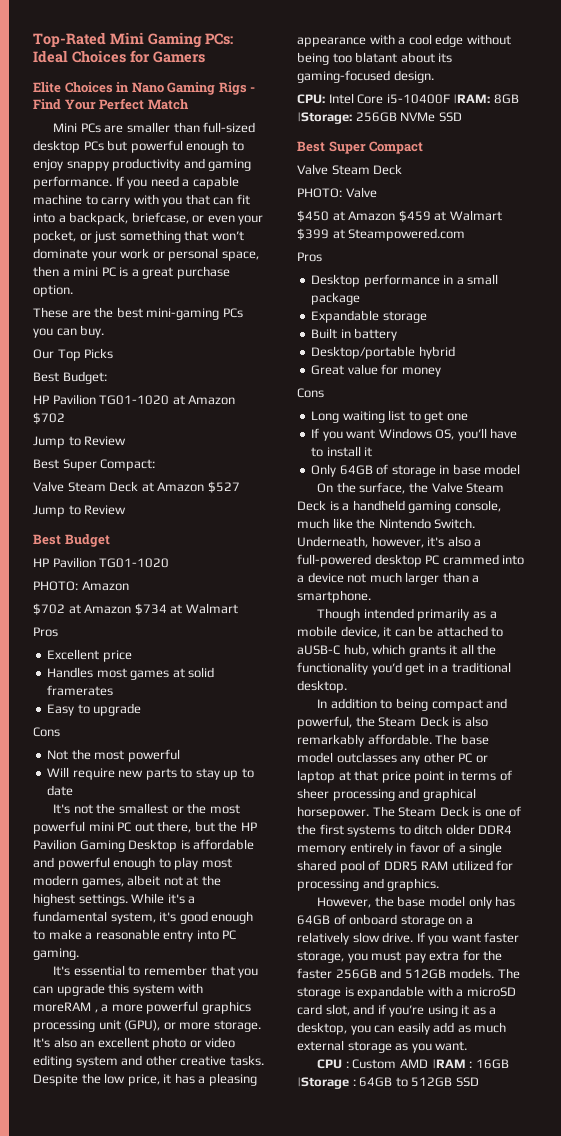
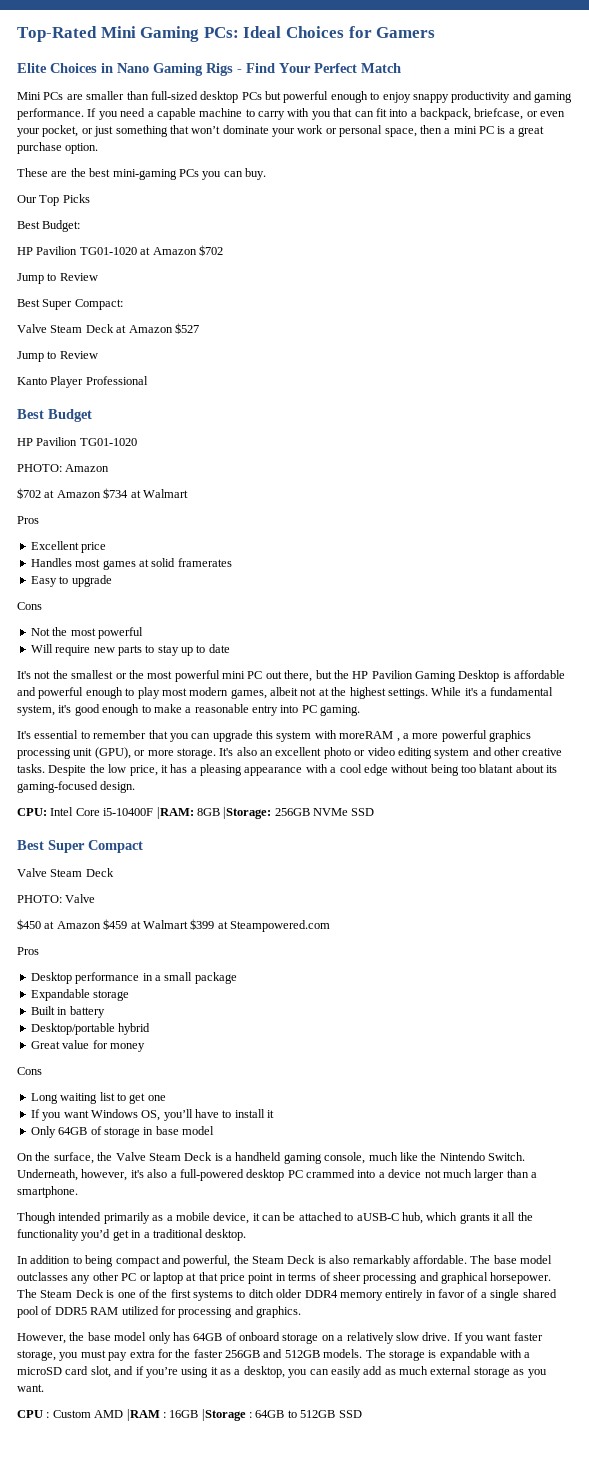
+ Kanto Player Professional

